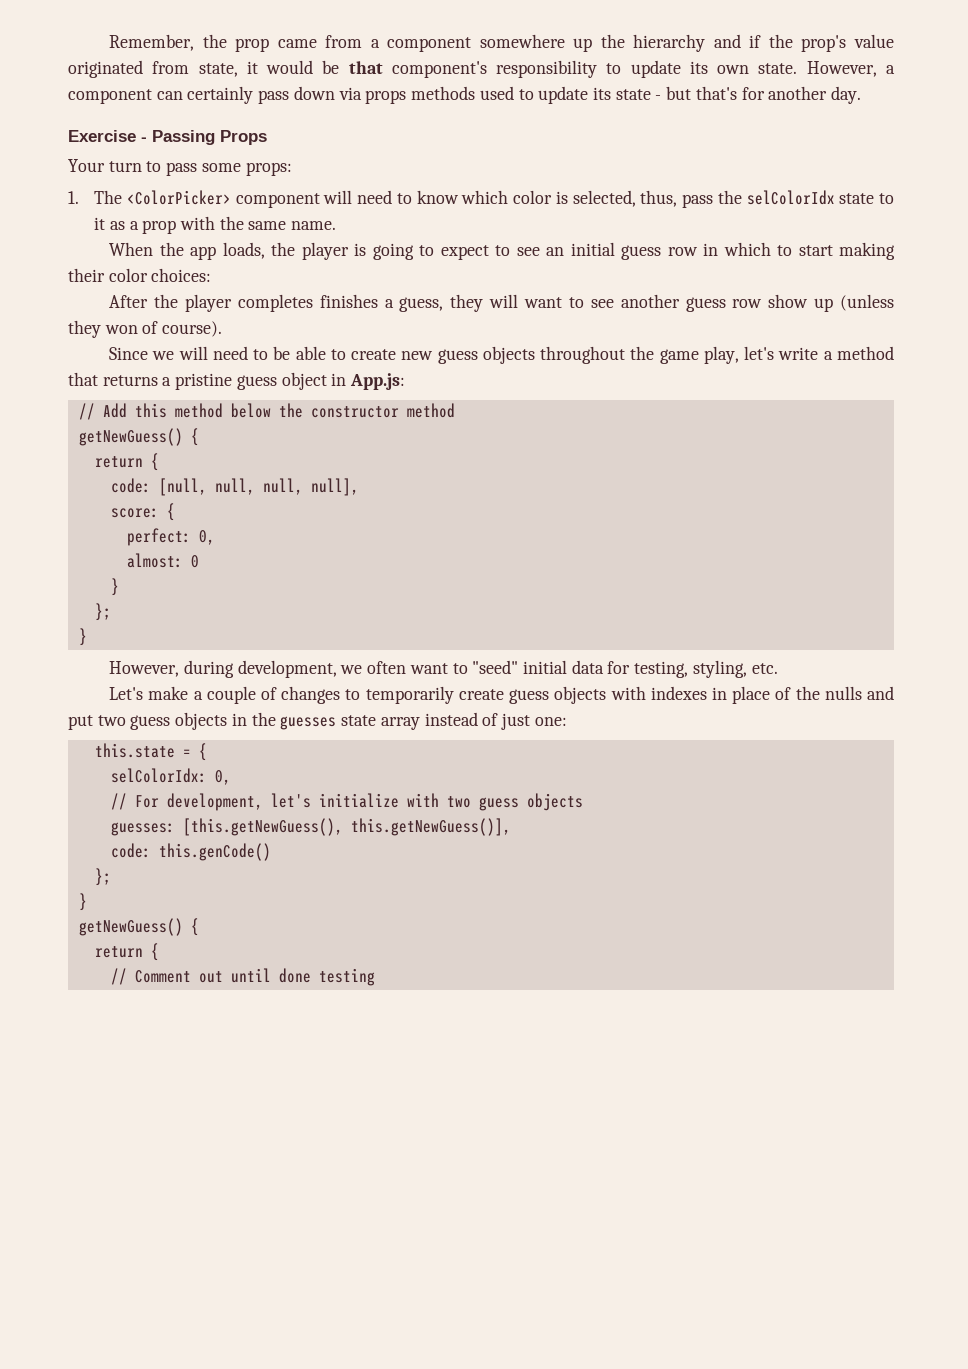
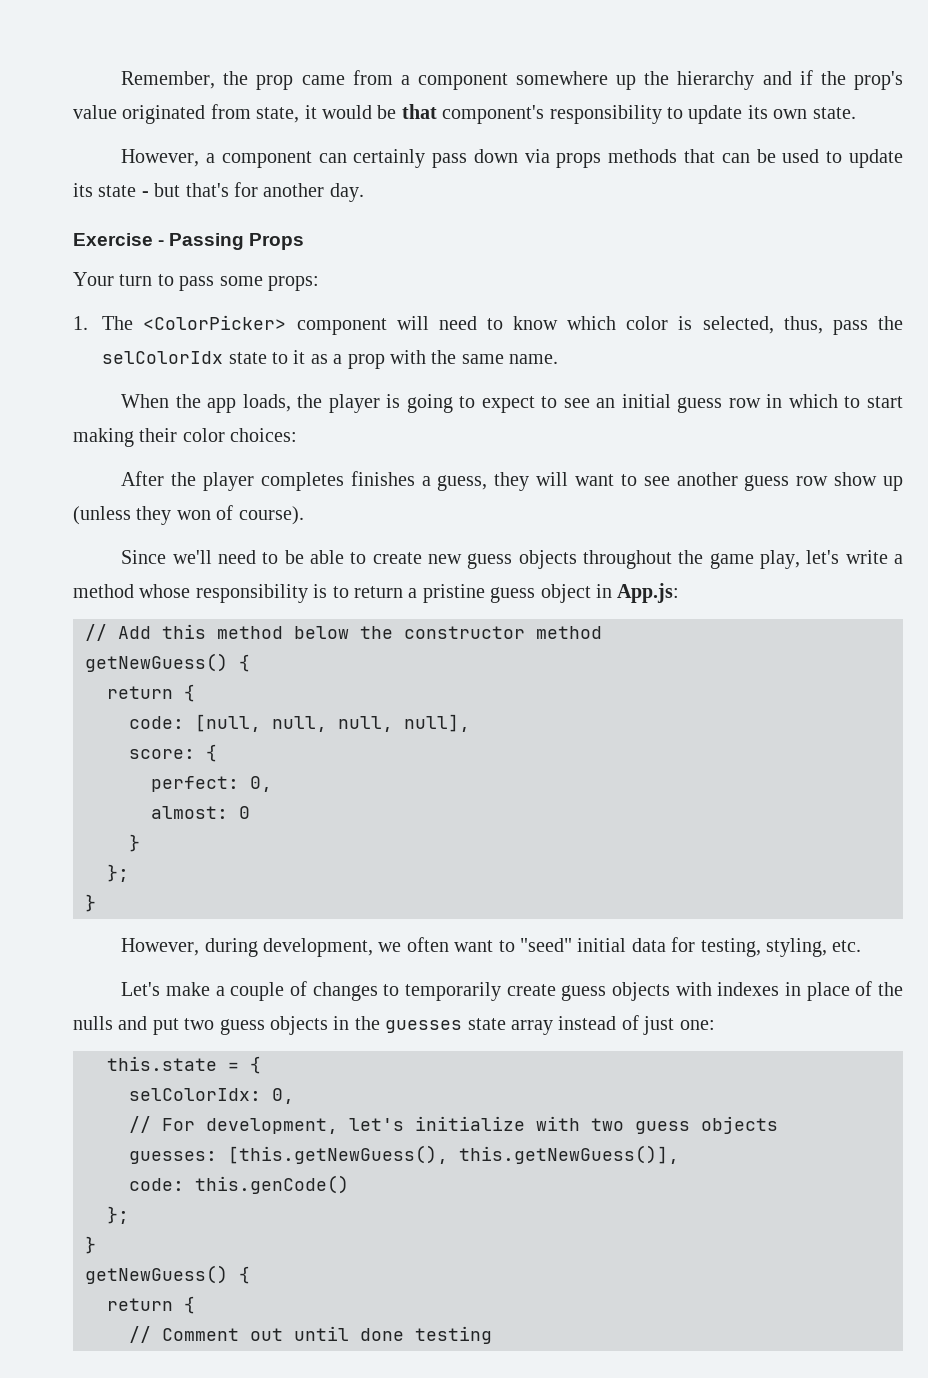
- Remember, the prop came from a component somewhere up the hierarchy and if the prop's value originated from state, it would be that component's responsibility to update its own state. However, a component can certainly pass down via props methods used to update its state - but that's for another day.
+ Remember, the prop came from a component somewhere up the hierarchy and if the prop's value originated from state, it would be that component's responsibility to update its own state.
+ However, a component can certainly pass down via props methods that can be used to update its state - but that's for another day.
- Since we will need to be able to create new guess objects throughout the game play, let's write a method that returns a pristine guess object in App.js:
+ Since we'll need to be able to create new guess objects throughout the game play, let's write a method whose responsibility is to return a pristine guess object in App.js:

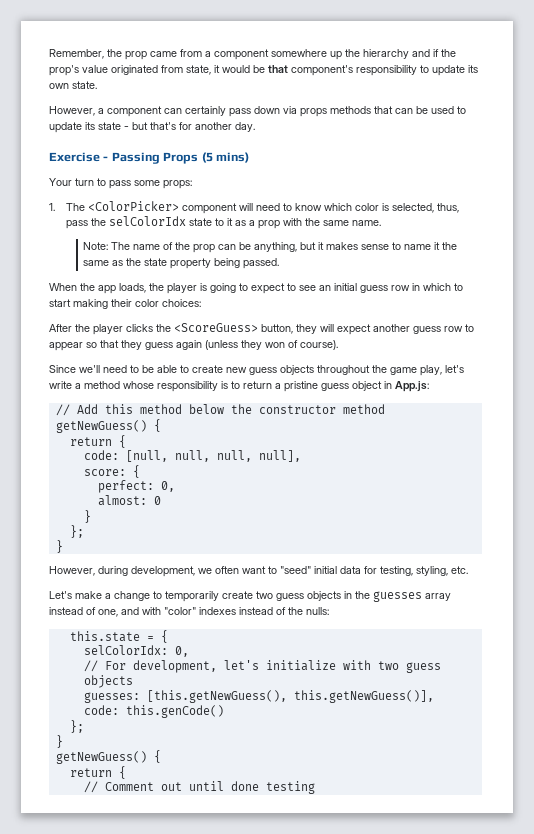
- Exercise - Passing Props
+ Exercise - Passing Props (5 mins)
+ Note: The name of the prop can be anything, but it makes sense to name it the same as the state property being passed.
- After the player completes finishes a guess, they will want to see another guess row show up (unless they won of course).
+ After the player clicks the <ScoreGuess> button, they will expect another guess row to appear so that they guess again (unless they won of course).
- Let's make a couple of changes to temporarily create guess objects with indexes in place of the nulls and put two guess objects in the guesses state array instead of just one:
+ Let's make a change to temporarily create two guess objects in the guesses array instead of one, and with "color" indexes instead of the nulls:

